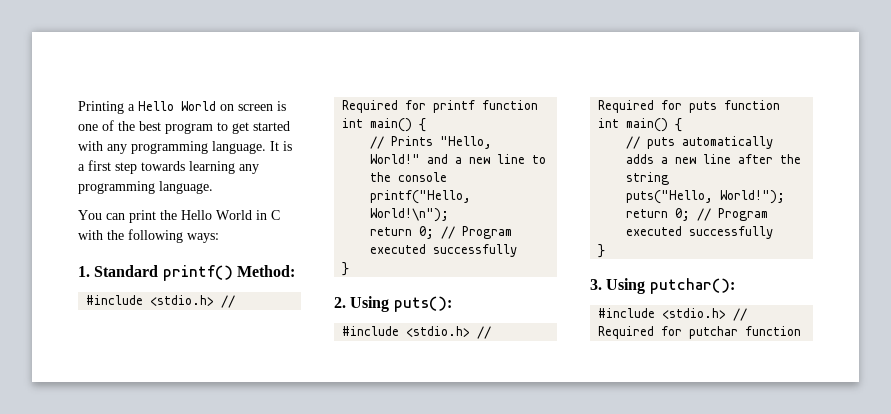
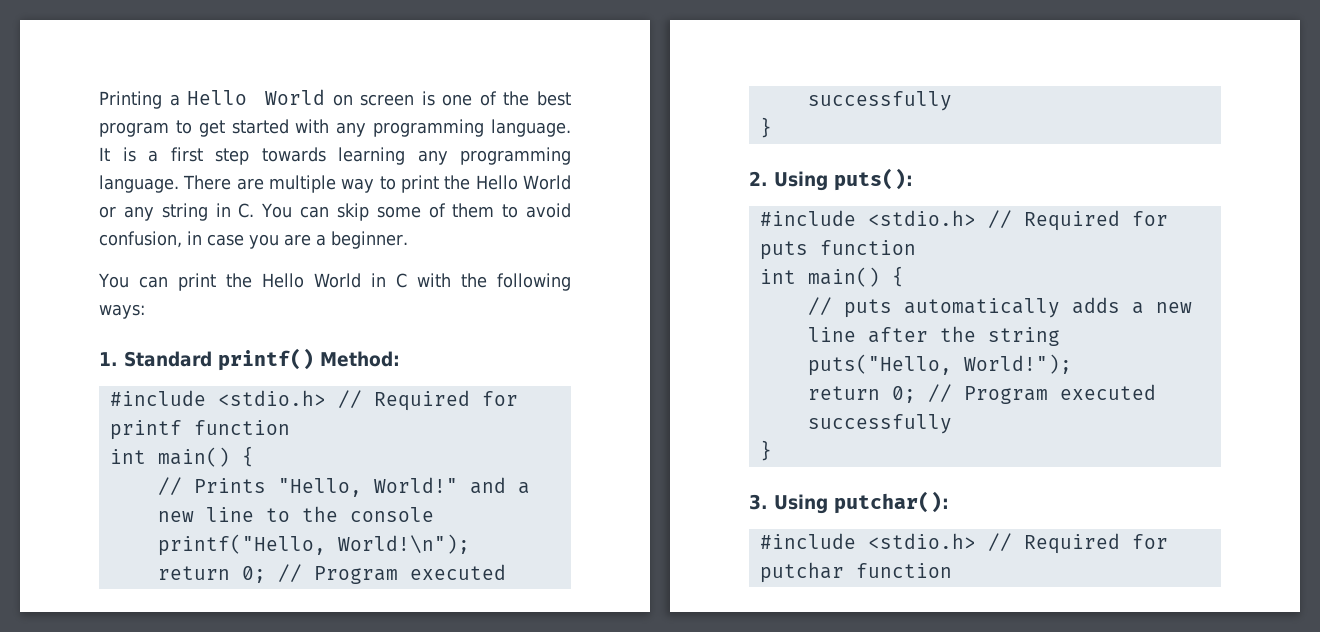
+ There are multiple way to print the Hello World or any string in C. You can skip some of them to avoid confusion, in case you are a beginner.

